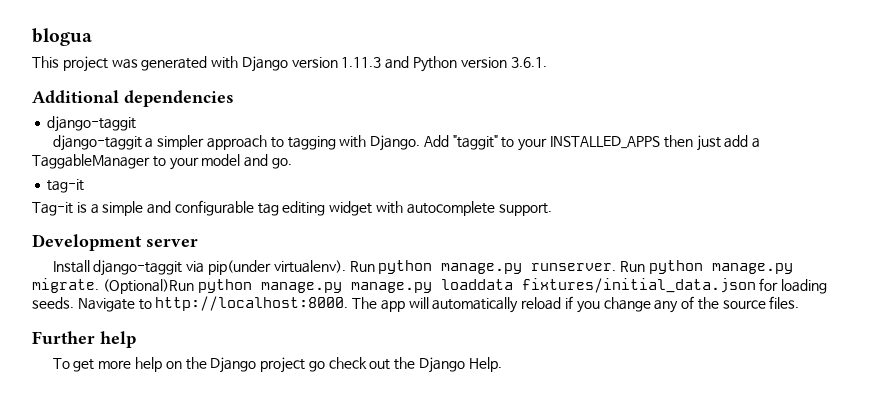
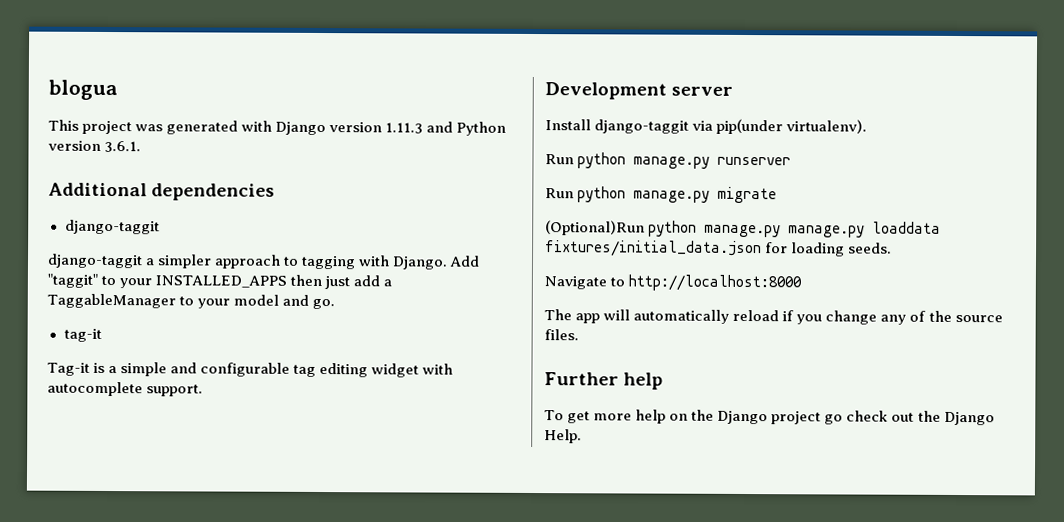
- Install django-taggit via pip(under virtualenv). Run python manage.py runserver. Run python manage.py migrate. (Optional)Run python manage.py manage.py loaddata fixtures/initial_data.json for loading seeds. Navigate to http://localhost:8000. The app will automatically reload if you change any of the source files.
+ Install django-taggit via pip(under virtualenv).
+ Run python manage.py runserver
+ Run python manage.py migrate
+ (Optional)Run python manage.py manage.py loaddata fixtures/initial_data.json for loading seeds.
+ Navigate to http://localhost:8000
+ The app will automatically reload if you change any of the source files.

